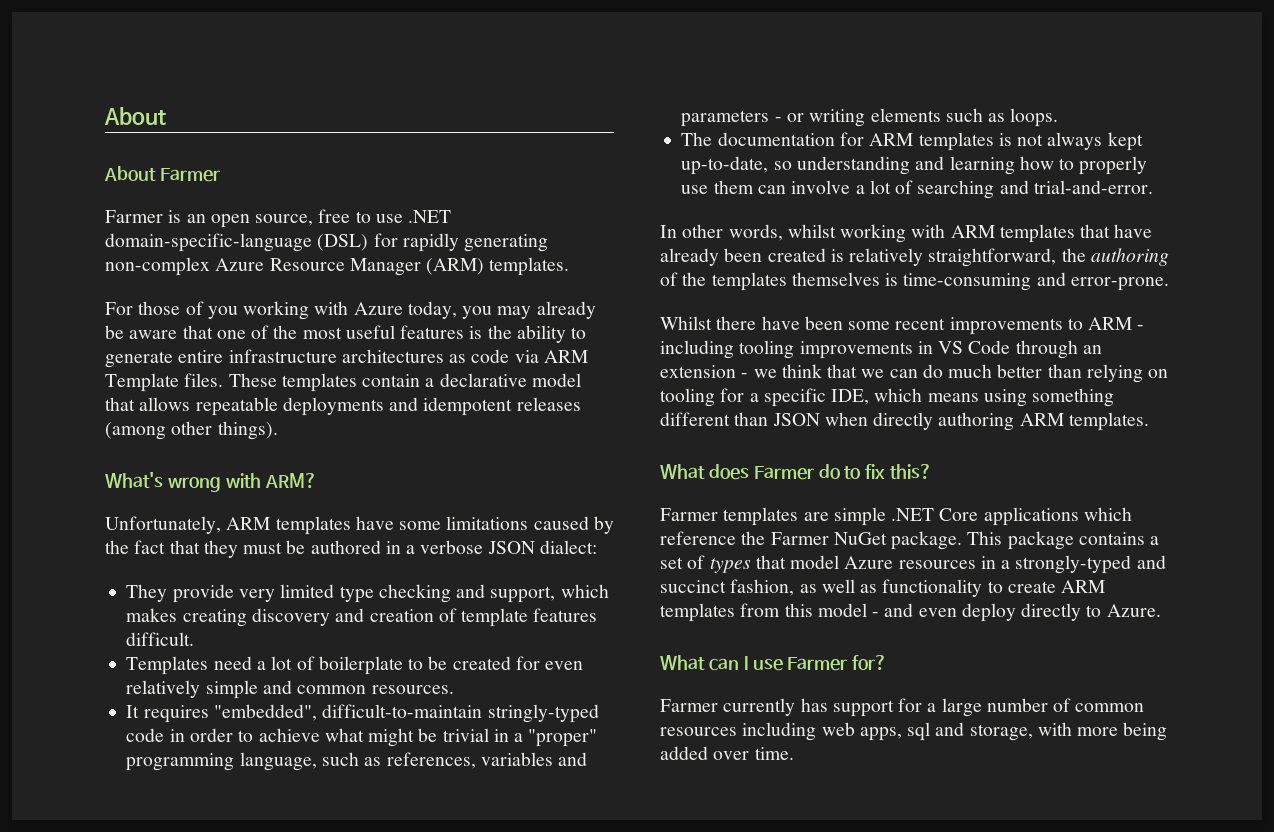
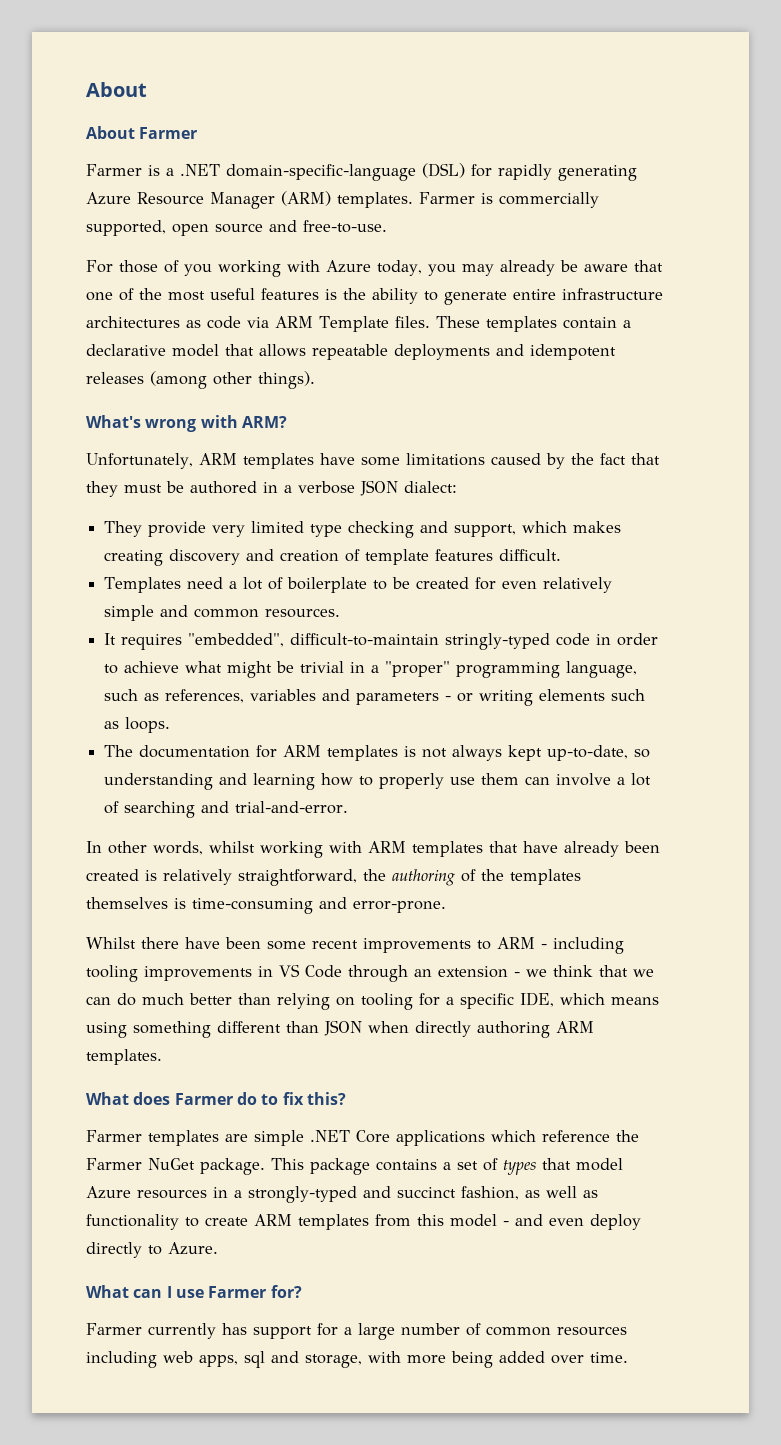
- Farmer is an open source, free to use .NET domain-specific-language (DSL) for rapidly generating non-complex Azure Resource Manager (ARM) templates.
+ Farmer is a .NET domain-specific-language (DSL) for rapidly generating Azure Resource Manager (ARM) templates. Farmer is commercially supported, open source and free-to-use.

